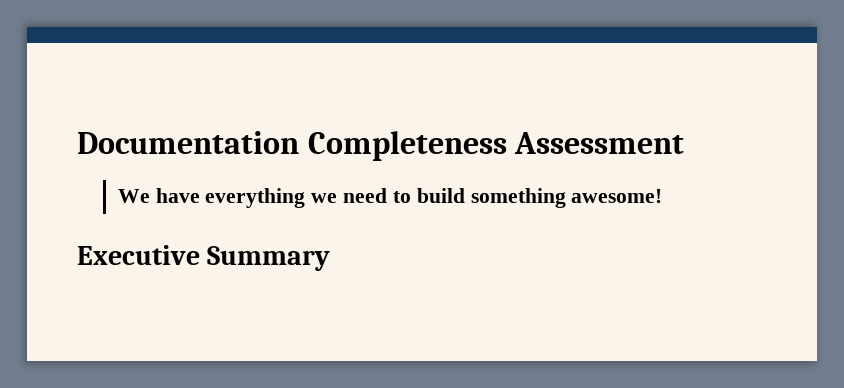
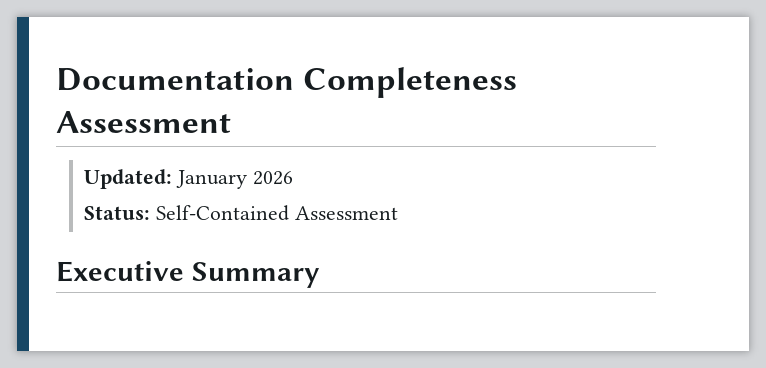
- We have everything we need to build something awesome!
+ Updated: January 2026
+ Status: Self-Contained Assessment

